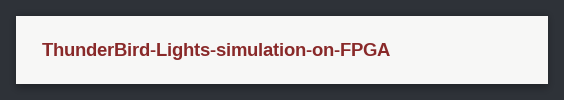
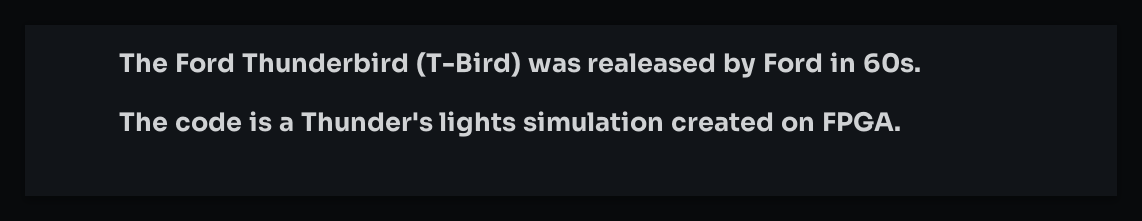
- ThunderBird-Lights-simulation-on-FPGA
+ The Ford Thunderbird (T-Bird) was realeased by Ford in 60s.
+ The code is a Thunder's lights simulation created on FPGA.

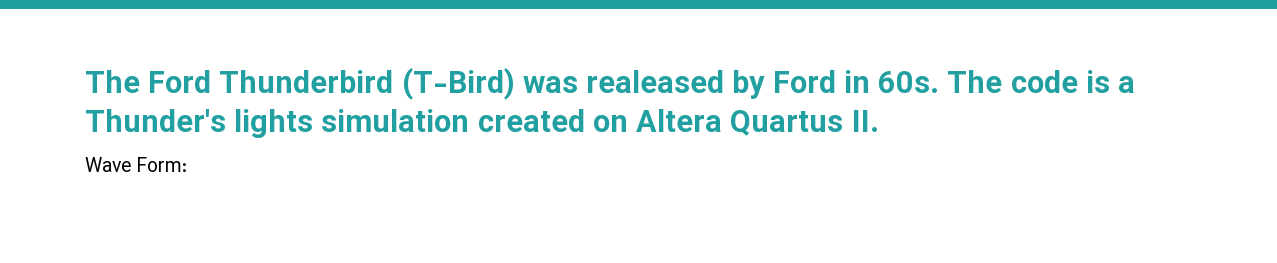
- The Ford Thunderbird (T-Bird) was realeased by Ford in 60s.
- The code is a Thunder's lights simulation created on FPGA.
+ The Ford Thunderbird (T-Bird) was realeased by Ford in 60s. The code is a Thunder's lights simulation created on Altera Quartus II.
+ Wave Form:

